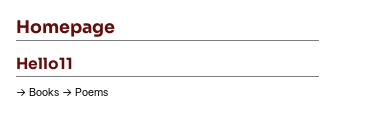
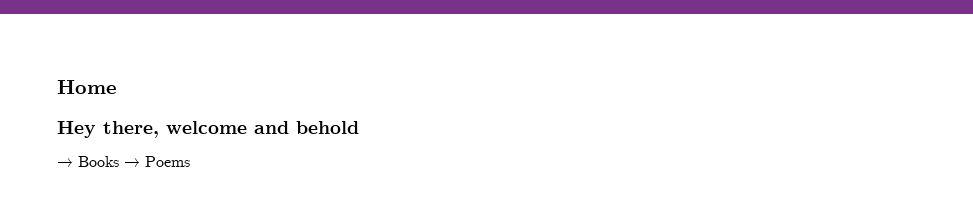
- Homepage
- Hello11
+ Home
+ Hey there, welcome and behold

